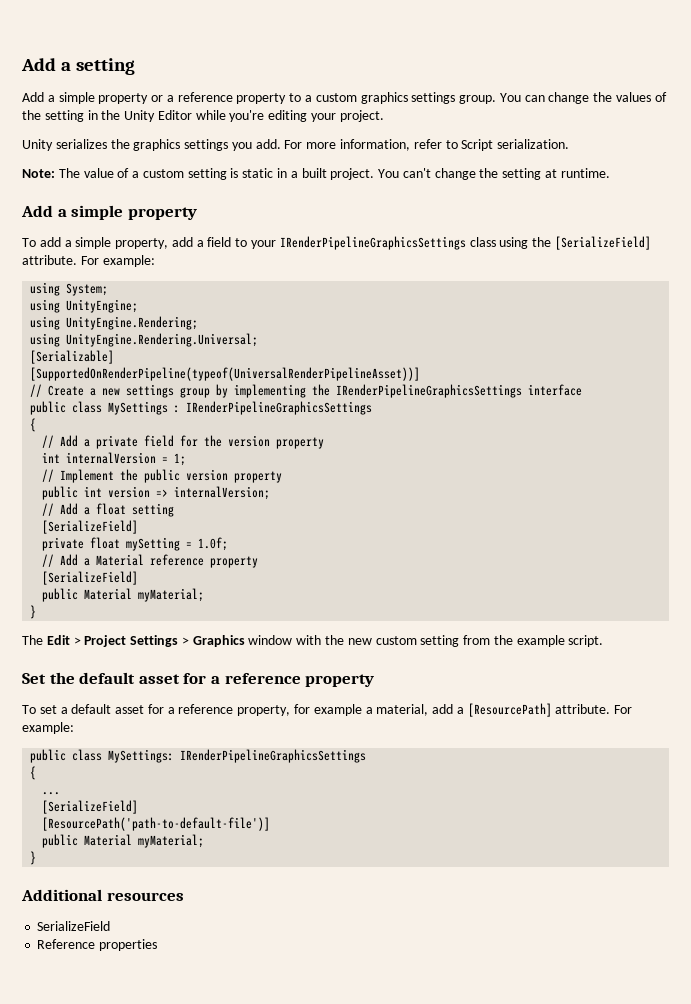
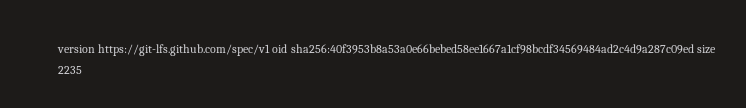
- Add a setting
- Add a simple property or a reference property to a custom graphics settings group. You can change the values of the setting in the Unity Editor while you're editing your project.
- Unity serializes the graphics settings you add. For more information, refer to Script serialization.
- Note: The value of a custom setting is static in a built project. You can't change the setting at runtime.
- Add a simple property
- To add a simple property, add a field to your IRenderPipelineGraphicsSettings class using the [SerializeField] attribute. For example:
- using System;
- using UnityEngine;
- using UnityEngine.Rendering;
- using UnityEngine.Rendering.Universal;
- [Serializable]
- [SupportedOnRenderPipeline(typeof(UniversalRenderPipelineAsset))]
- // Create a new settings group by implementing the IRenderPipelineGraphicsSettings interface
- public class MySettings : IRenderPipelineGraphicsSettings
- {
- // Add a private field for the version property
- int internalVersion = 1;
- // Implement the public version property
- public int version => internalVersion;
- // Add a float setting
- [SerializeField]
- private float mySetting = 1.0f;
- // Add a Material reference property
- [SerializeField]
- public Material myMaterial;
- }
- The Edit > Project Settings > Graphics window with the new custom setting from the example script.
- Set the default asset for a reference property
- To set a default asset for a reference property, for example a material, add a [ResourcePath] attribute. For example:
- public class MySettings: IRenderPipelineGraphicsSettings
- {
- ...
- [SerializeField]
- [ResourcePath('path-to-default-file')]
- public Material myMaterial;
- }
- Additional resources
- SerializeField
- Reference properties
+ version https://git-lfs.github.com/spec/v1 oid sha256:40f3953b8a53a0e66bebed58ee1667a1cf98bcdf34569484ad2c4d9a287c09ed size 2235

